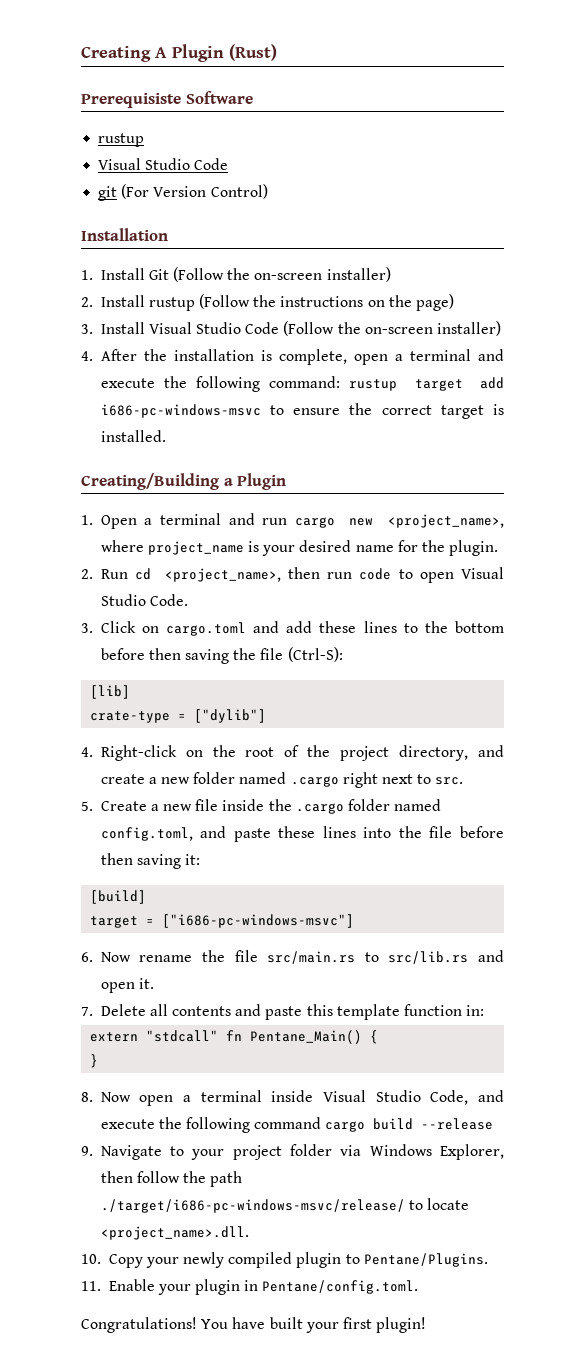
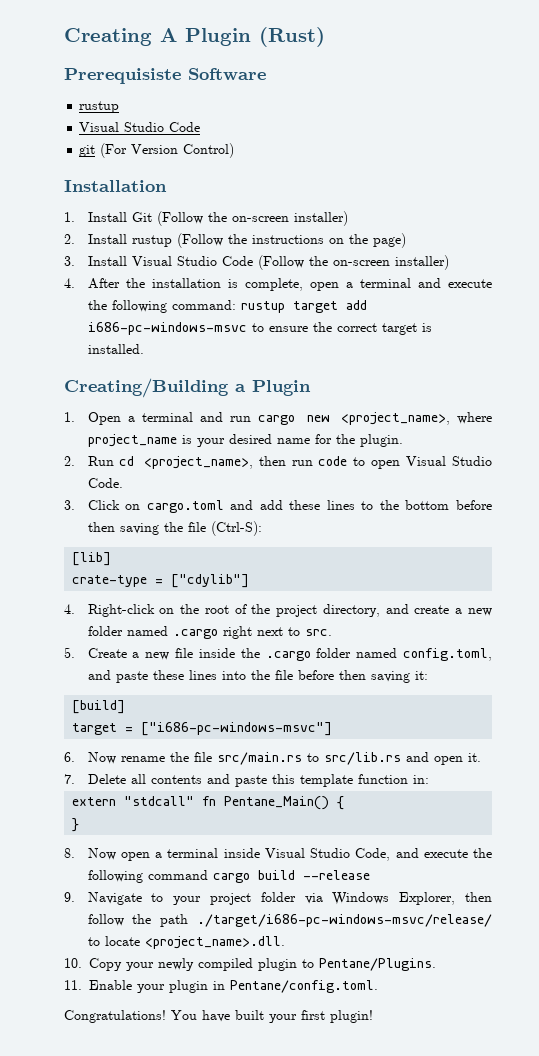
- crate-type = ["dylib"]
+ crate-type = ["cdylib"]

